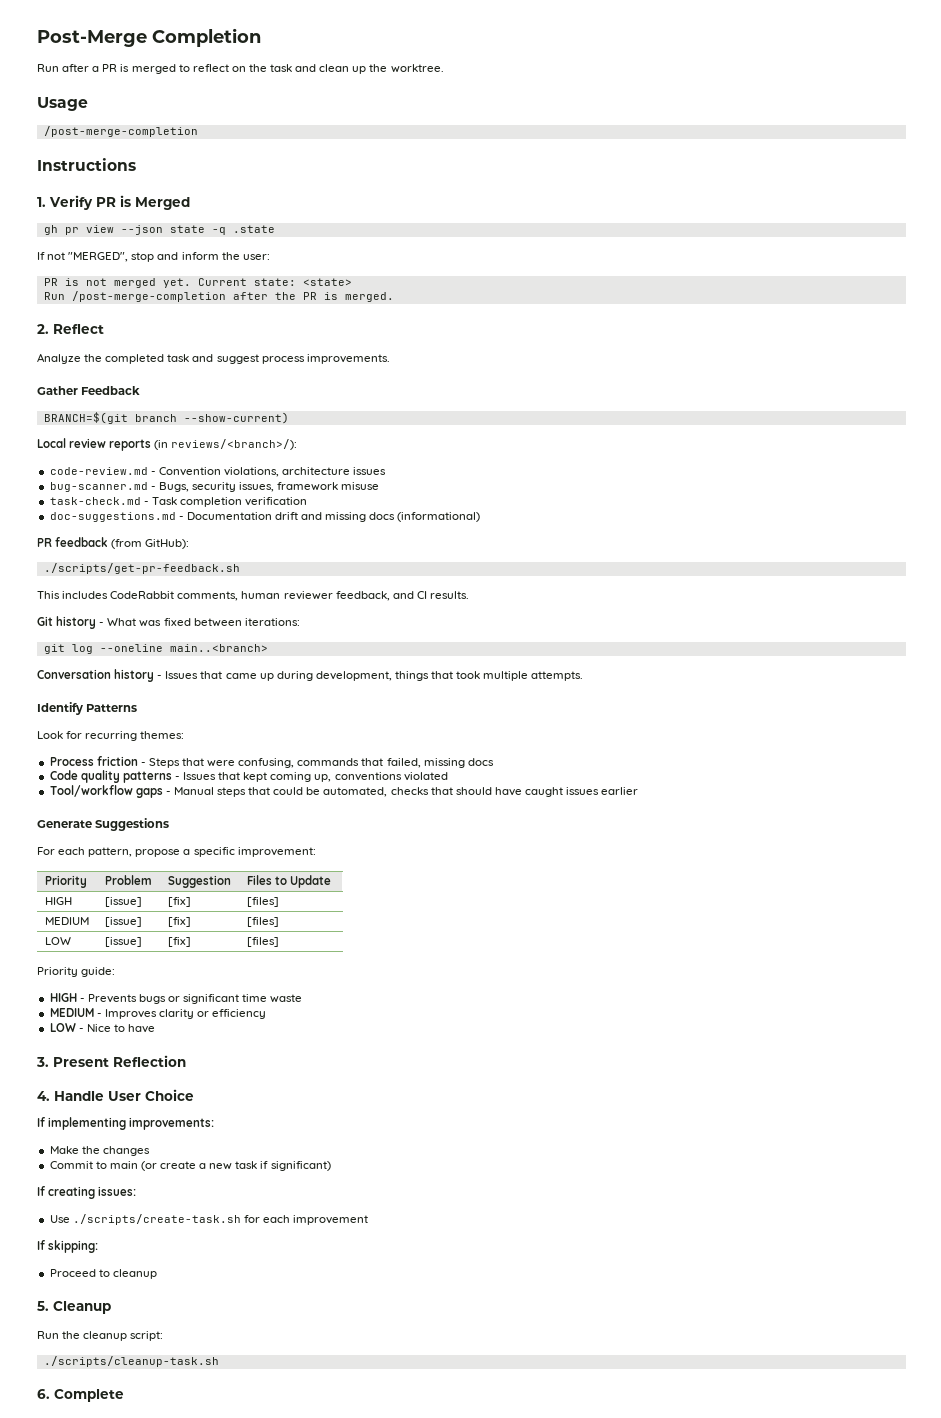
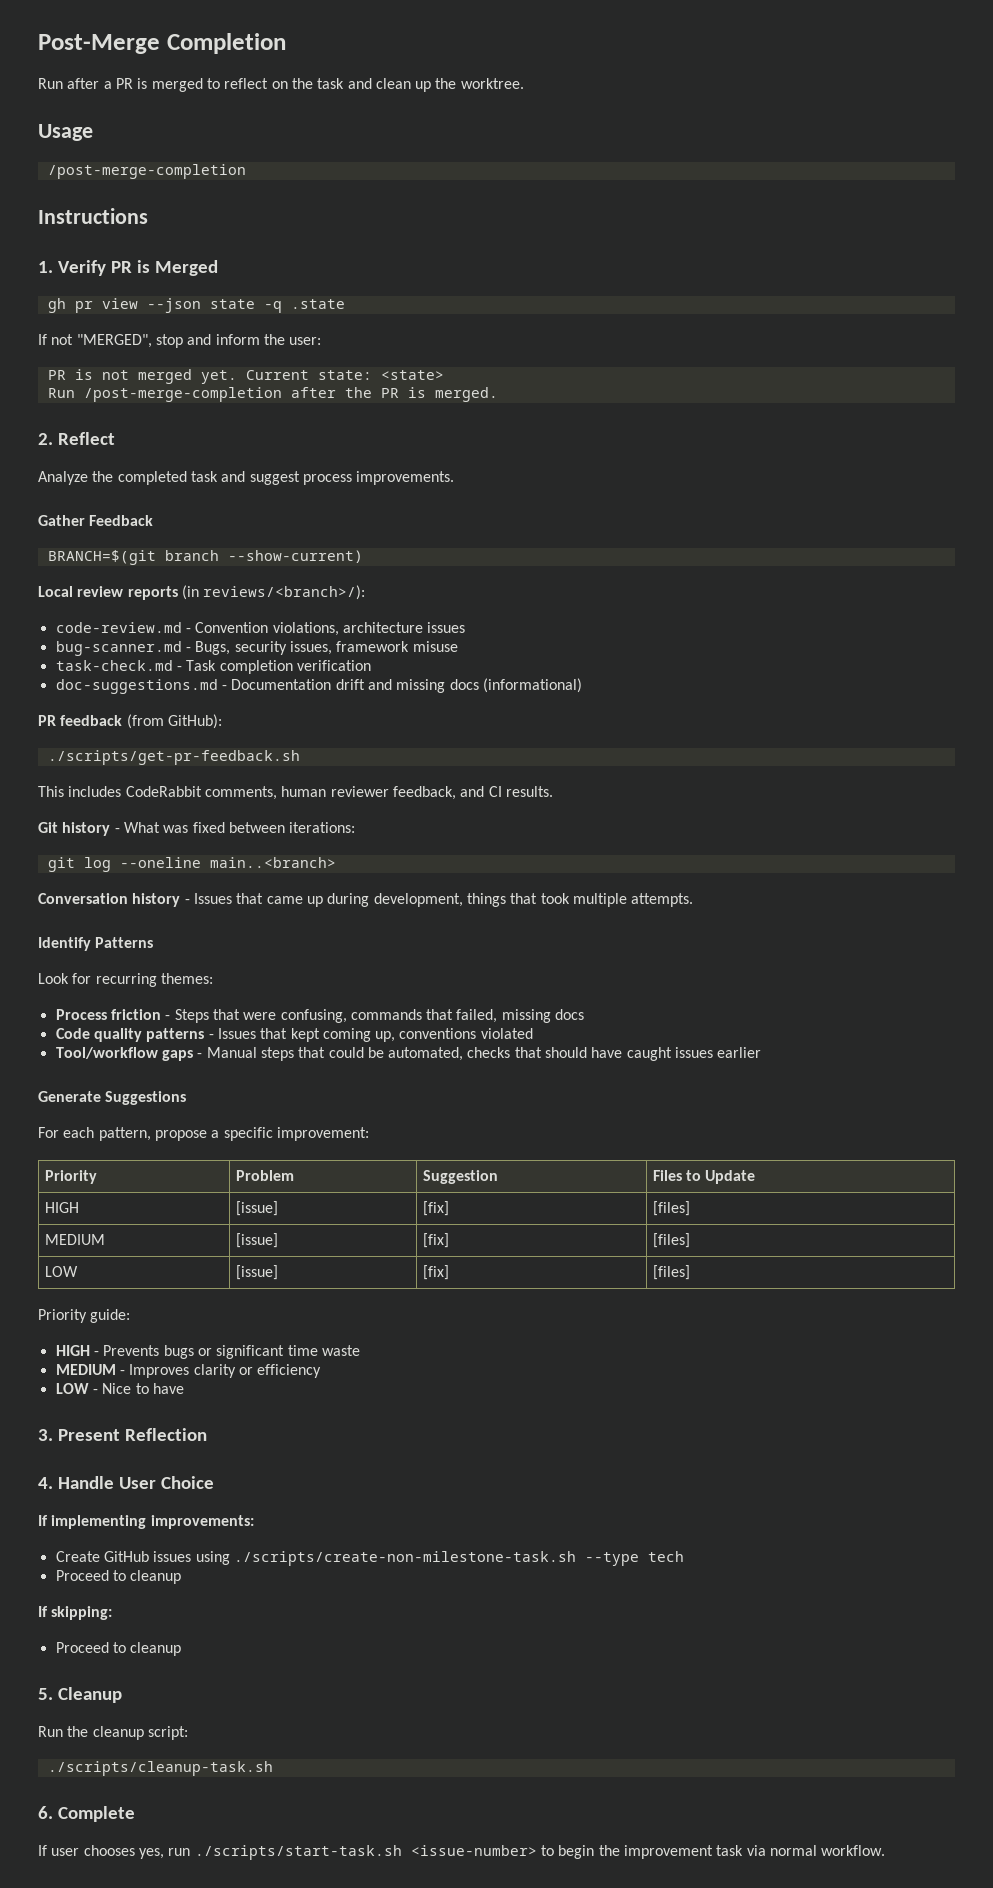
- Make the changes
- Commit to main (or create a new task if significant)
- If creating issues:
- Use ./scripts/create-task.sh for each improvement
+ Create GitHub issues using ./scripts/create-non-milestone-task.sh --type tech
+ Proceed to cleanup
+ If user chooses yes, run ./scripts/start-task.sh <issue-number> to begin the improvement task via normal workflow.

